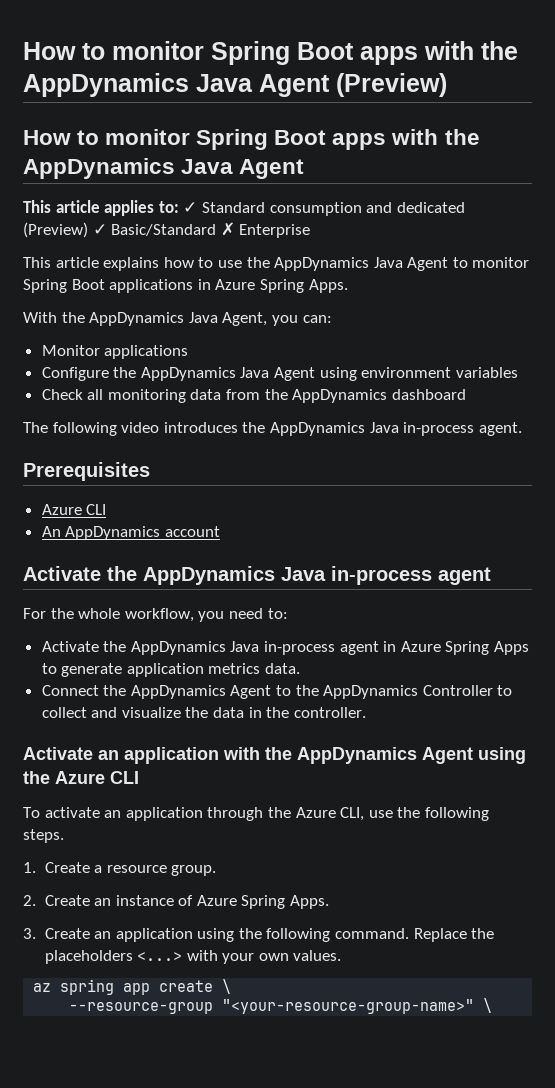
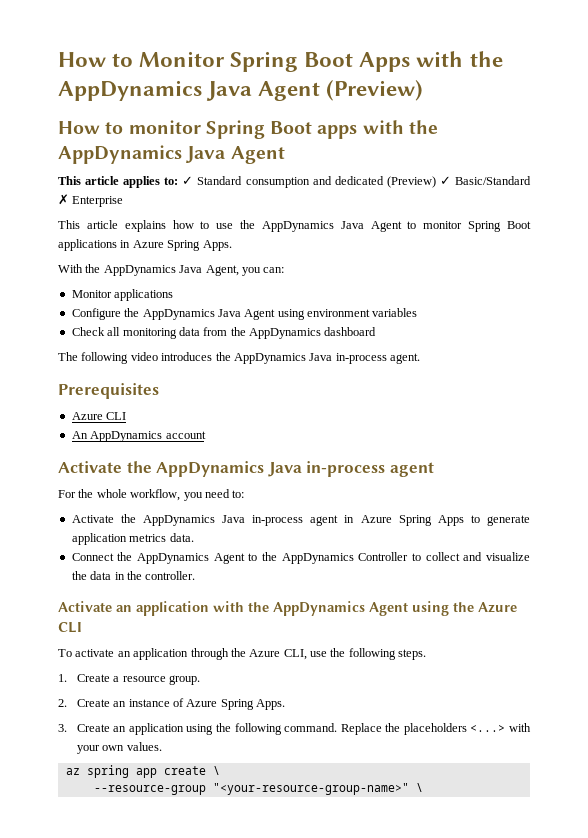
- How to monitor Spring Boot apps with the AppDynamics Java Agent (Preview)
+ How to Monitor Spring Boot Apps with the AppDynamics Java Agent (Preview)

